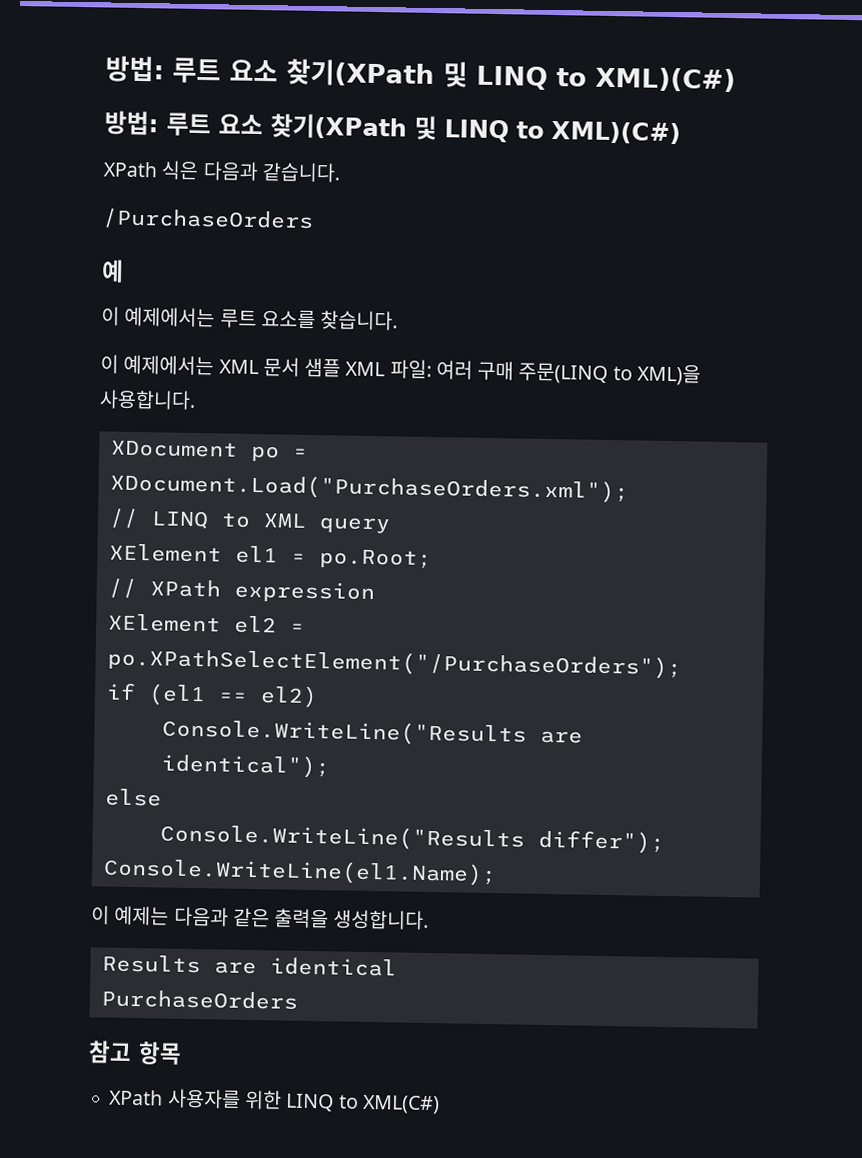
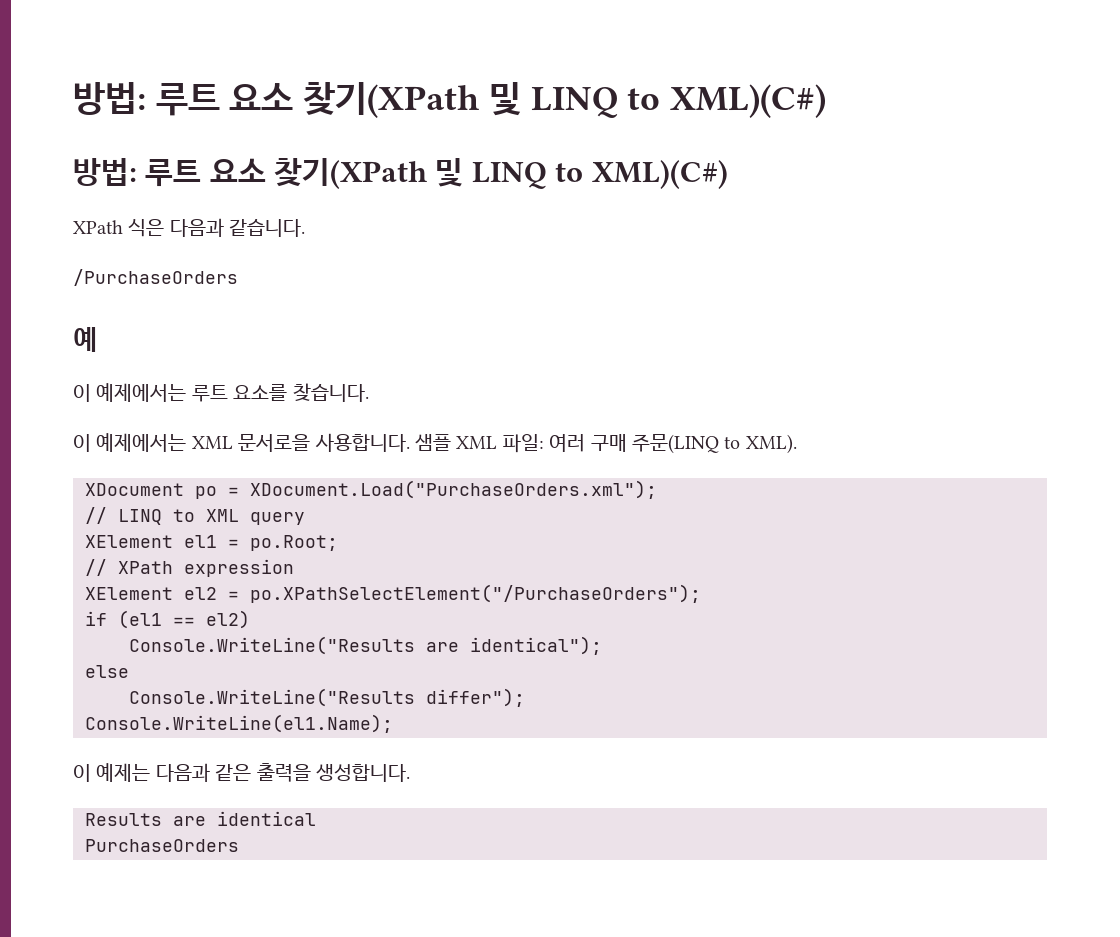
- 이 예제에서는 XML 문서 샘플 XML 파일: 여러 구매 주문(LINQ to XML)을 사용합니다.
+ 이 예제에서는 XML 문서로을 사용합니다. 샘플 XML 파일: 여러 구매 주문(LINQ to XML).
- 참고 항목
- XPath 사용자를 위한 LINQ to XML(C#)

